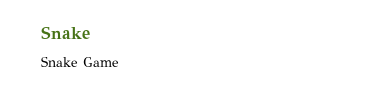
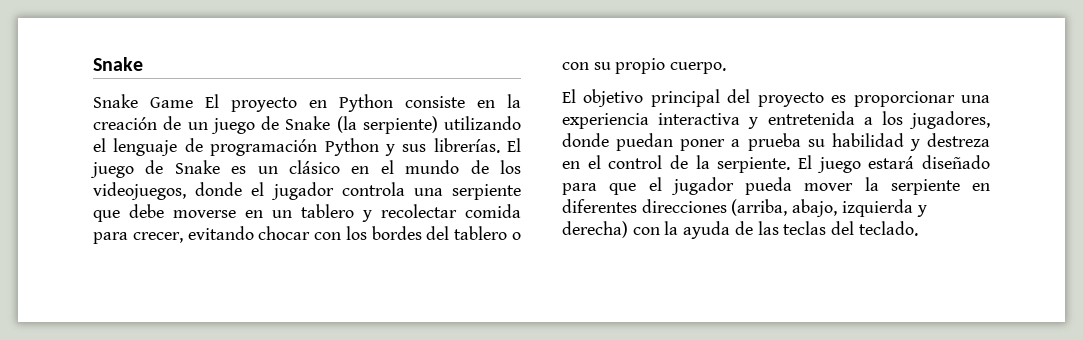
- Snake Game
+ Snake Game El proyecto en Python consiste en la creación de un juego de Snake (la serpiente) utilizando el lenguaje de programación Python y sus librerías. El juego de Snake es un clásico en el mundo de los videojuegos, donde el jugador controla una serpiente que debe moverse en un tablero y recolectar comida para crecer, evitando chocar con los bordes del tablero o con su propio cuerpo.
+ El objetivo principal del proyecto es proporcionar una experiencia interactiva y entretenida a los jugadores, donde puedan poner a prueba su habilidad y destreza en el control de la serpiente. El juego estará diseñado para que el jugador pueda mover la serpiente en diferentes direcciones (arriba, abajo, izquierda y derecha) con la ayuda de las teclas del teclado.

